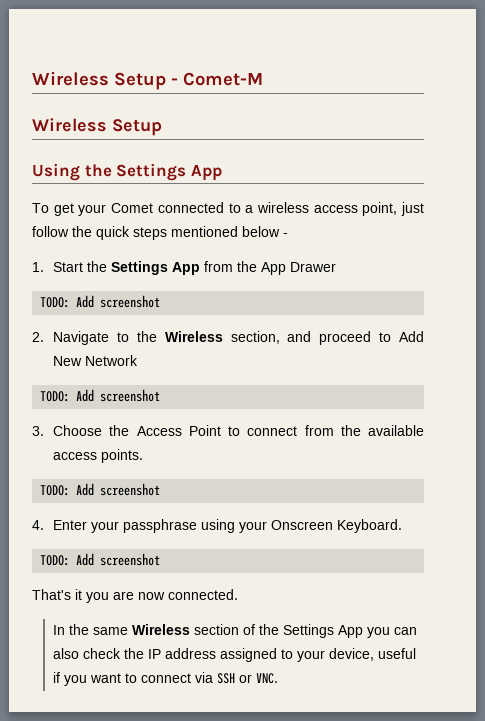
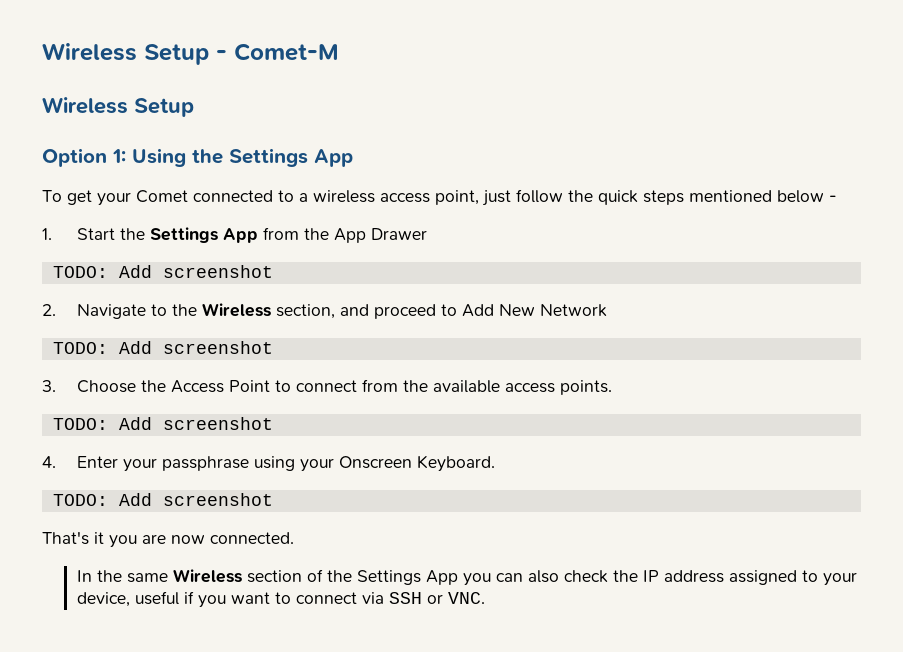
- Using the Settings App
+ Option 1: Using the Settings App

